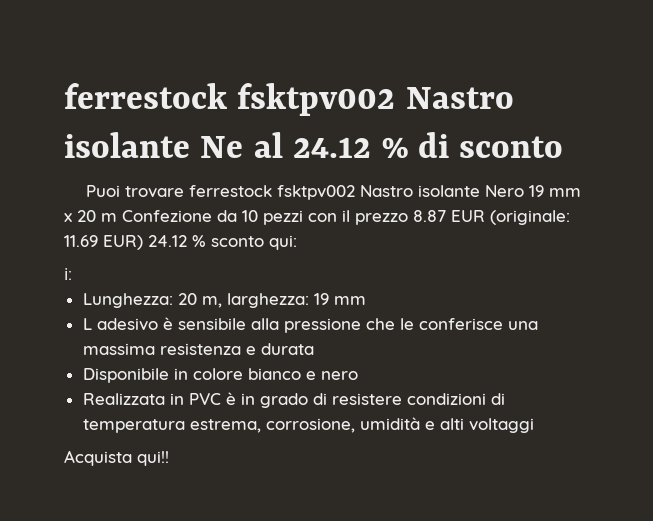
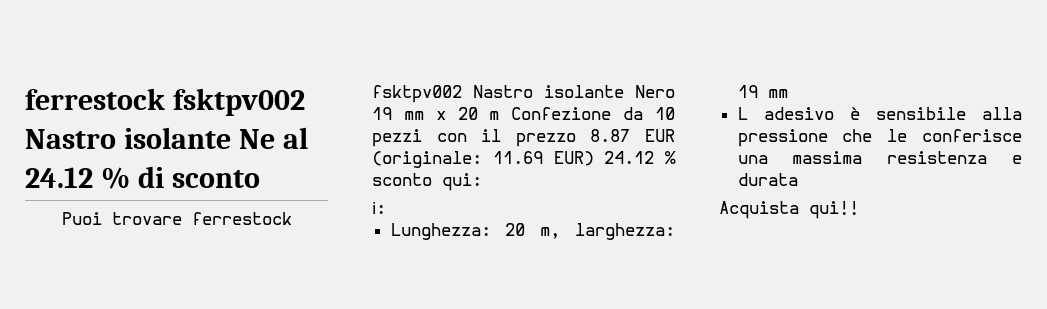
- Disponibile in colore bianco e nero
- Realizzata in PVC è in grado di resistere condizioni di temperatura estrema, corrosione, umidità e alti voltaggi

